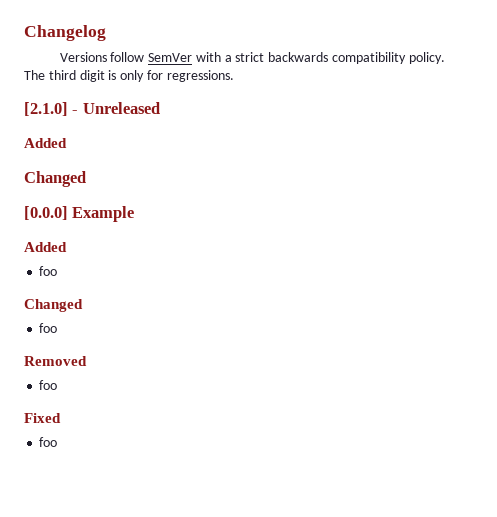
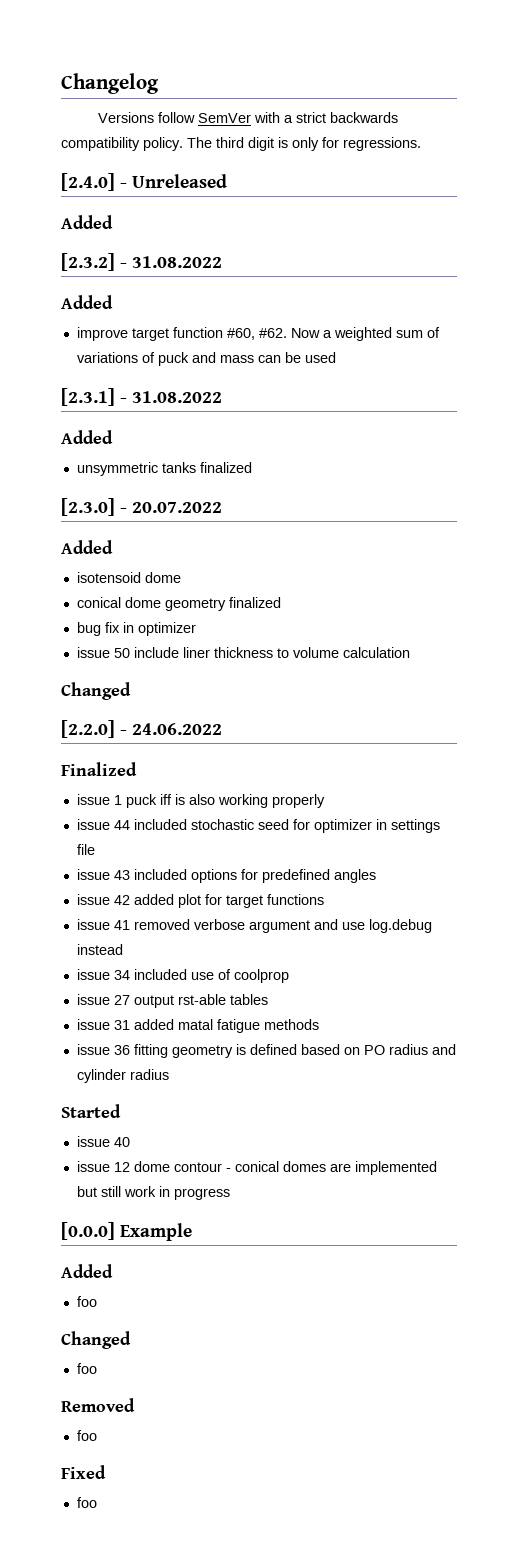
- [2.1.0] - Unreleased
+ [2.4.0] - Unreleased
  Added
+ [2.3.2] - 31.08.2022
+ Added
+ improve target function #60, #62. Now a weighted sum of variations of puck and mass can be used
+ [2.3.1] - 31.08.2022
+ Added
+ unsymmetric tanks finalized
+ [2.3.0] - 20.07.2022
+ Added
+ isotensoid dome
+ conical dome geometry finalized
+ bug fix in optimizer
+ issue 50 include liner thickness to volume calculation
  Changed
+ [2.2.0] - 24.06.2022
+ Finalized
+ issue 1 puck iff is also working properly
+ issue 44 included stochastic seed for optimizer in settings file
+ issue 43 included options for predefined angles
+ issue 42 added plot for target functions
+ issue 41 removed verbose argument and use log.debug instead
+ issue 34 included use of coolprop
+ issue 27 output rst-able tables
+ issue 31 added matal fatigue methods
+ issue 36 fitting geometry is defined based on PO radius and cylinder radius
+ Started
+ issue 40
+ issue 12 dome contour - conical domes are implemented but still work in progress

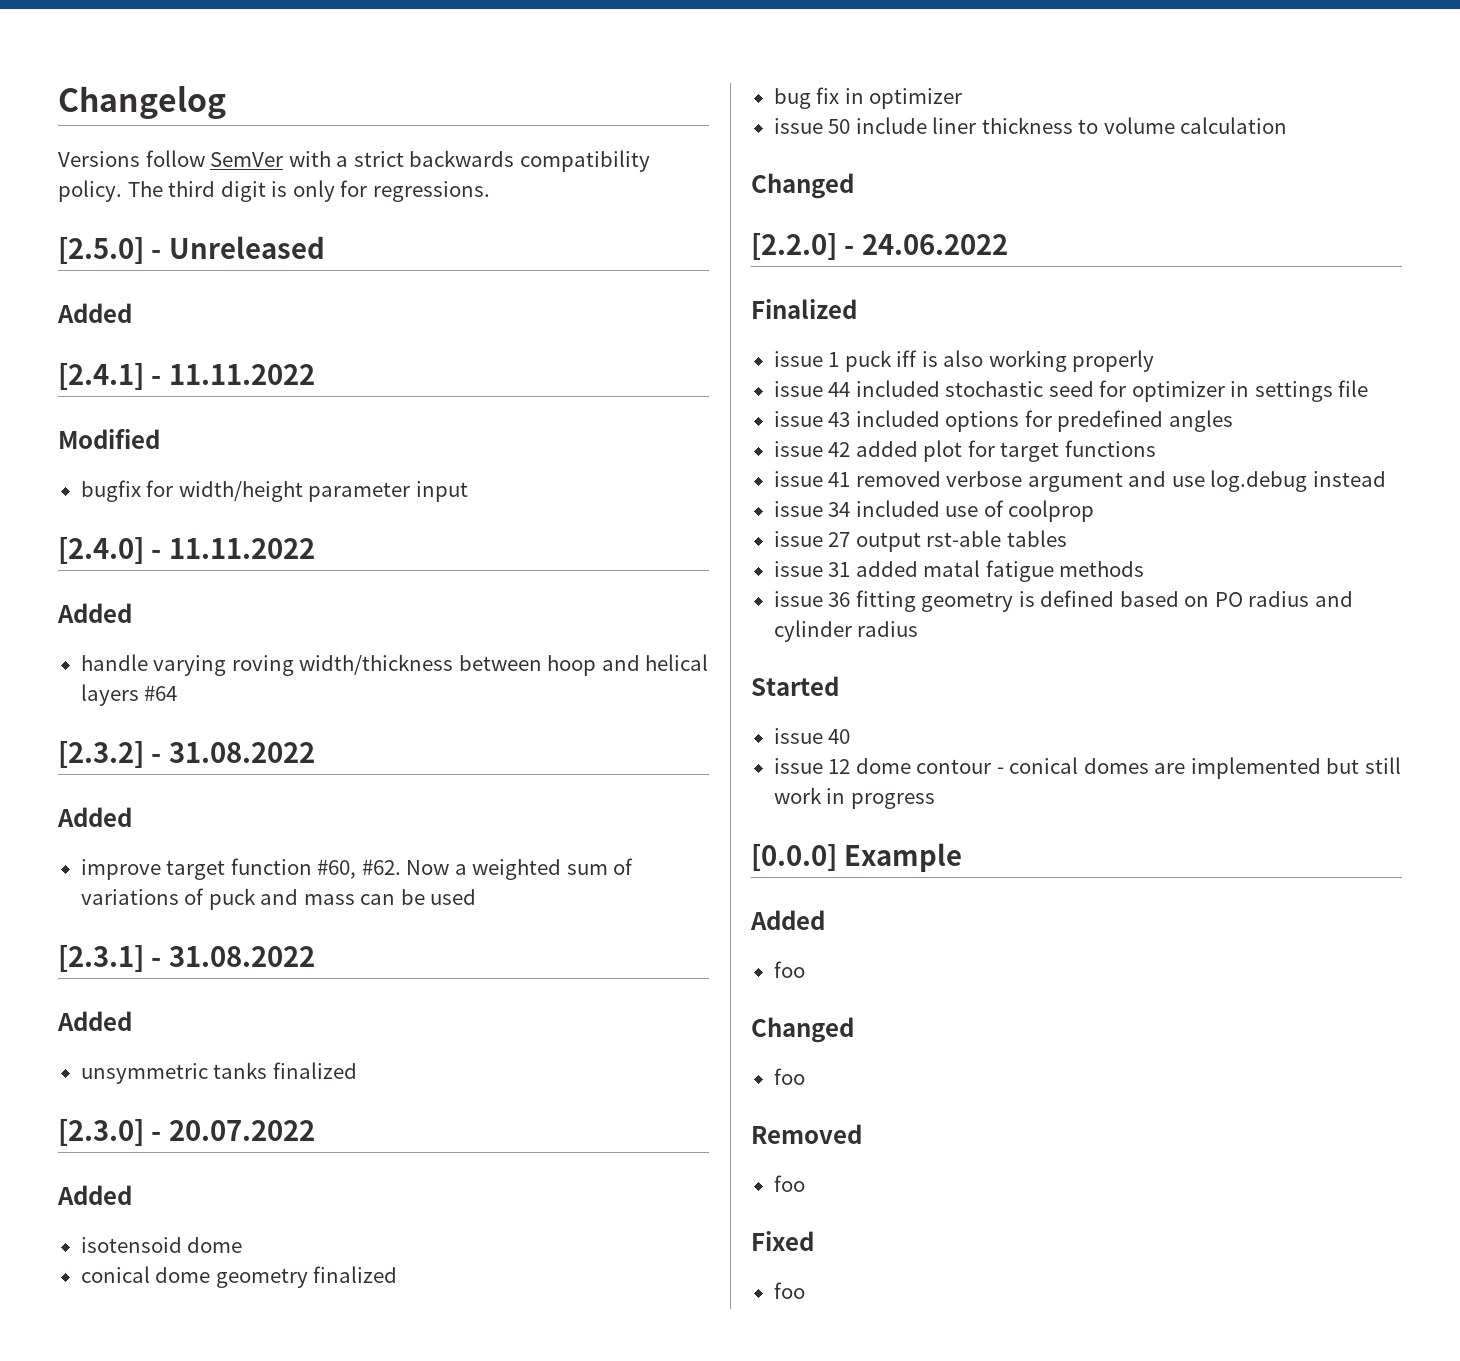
- [2.4.0] - Unreleased
+ [2.5.0] - Unreleased
+ [2.4.1] - 11.11.2022
+ Modified
+ bugfix for width/height parameter input
+ [2.4.0] - 11.11.2022
+ Added
+ handle varying roving width/thickness between hoop and helical layers #64

